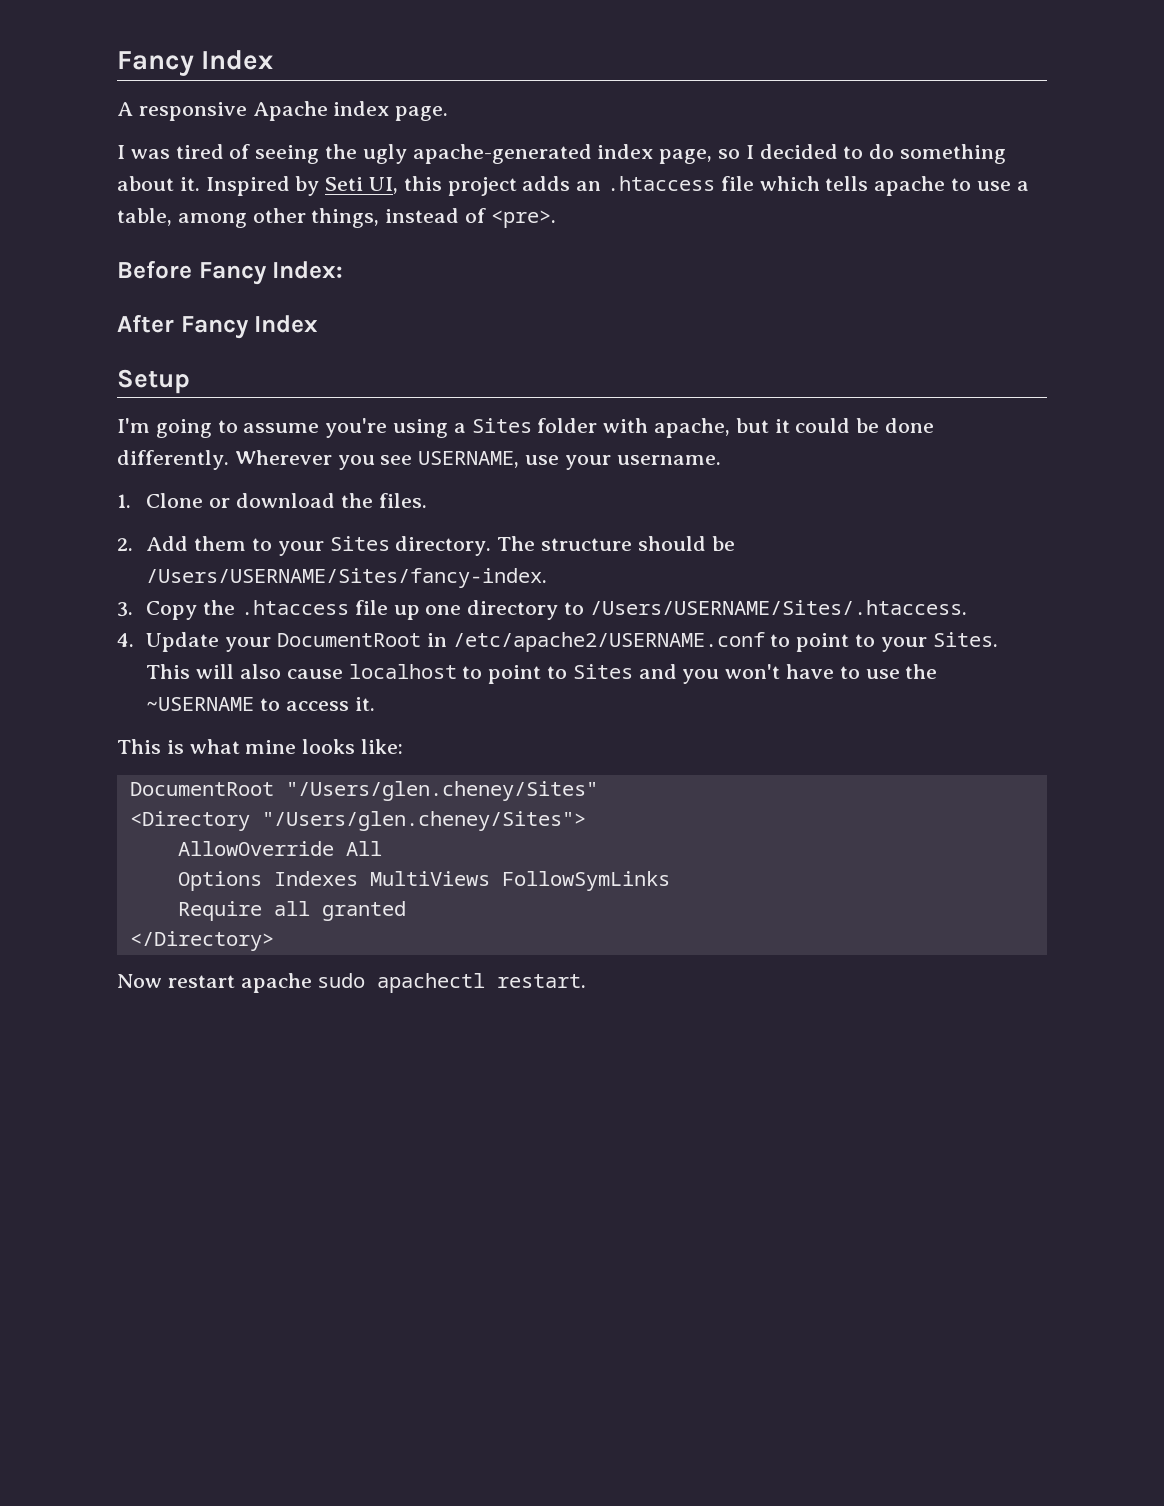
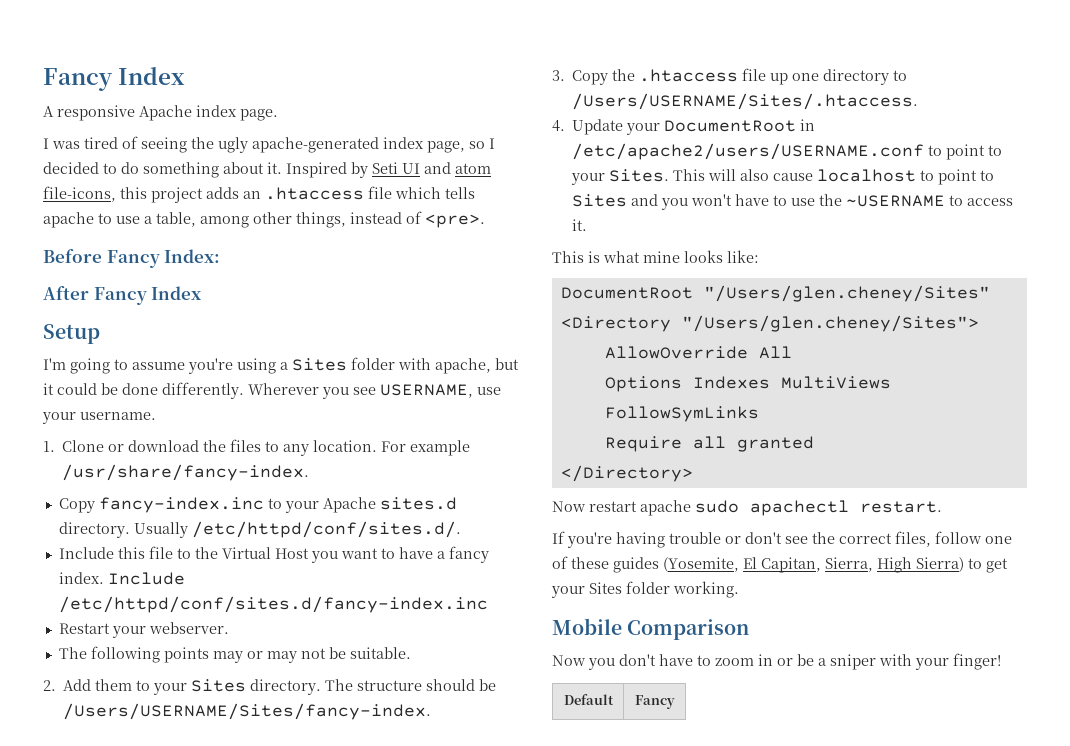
- Inspired by Seti UI, this project adds an .htaccess file which tells apache to use a table, among other things, instead of <pre>.
+ Inspired by Seti UI and atom file-icons, this project adds an .htaccess file which tells apache to use a table, among other things, instead of <pre>.
- 1. Clone or download the files.
+ 1. Clone or download the files to any location. For example /usr/share/fancy-index.
+ Copy fancy-index.inc to your Apache sites.d directory. Usually /etc/httpd/conf/sites.d/.
+ Include this file to the Virtual Host you want to have a fancy index. Include /etc/httpd/conf/sites.d/fancy-index.inc
+ Restart your webserver.
+ The following points may or may not be suitable.
- 4. Update your DocumentRoot in /etc/apache2/USERNAME.conf to point to your Sites.
+ 4. Update your DocumentRoot in /etc/apache2/users/USERNAME.conf to point to your Sites.
+ If you're having trouble or don't see the correct files, follow one of these guides (Yosemite, El Capitan, Sierra, High Sierra) to get your Sites folder working.
+ Mobile Comparison
+ Now you don't have to zoom in or be a sniper with your finger!
+ Default | Fancy

